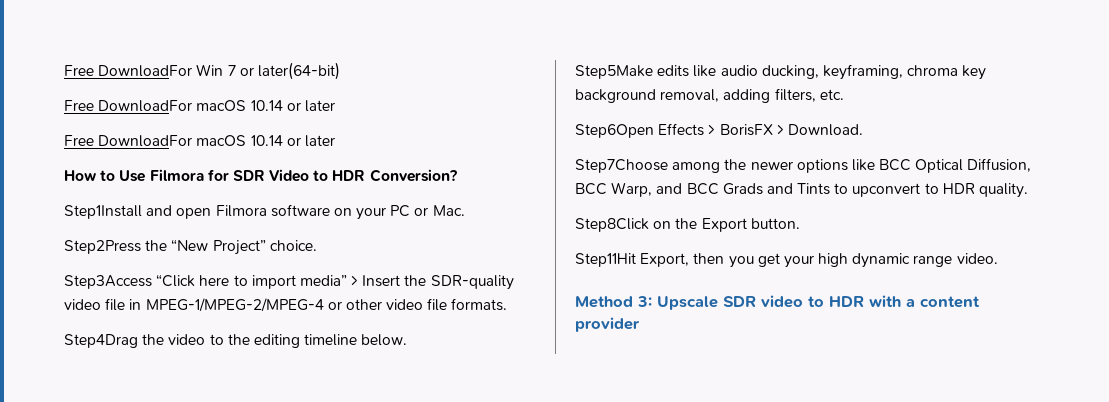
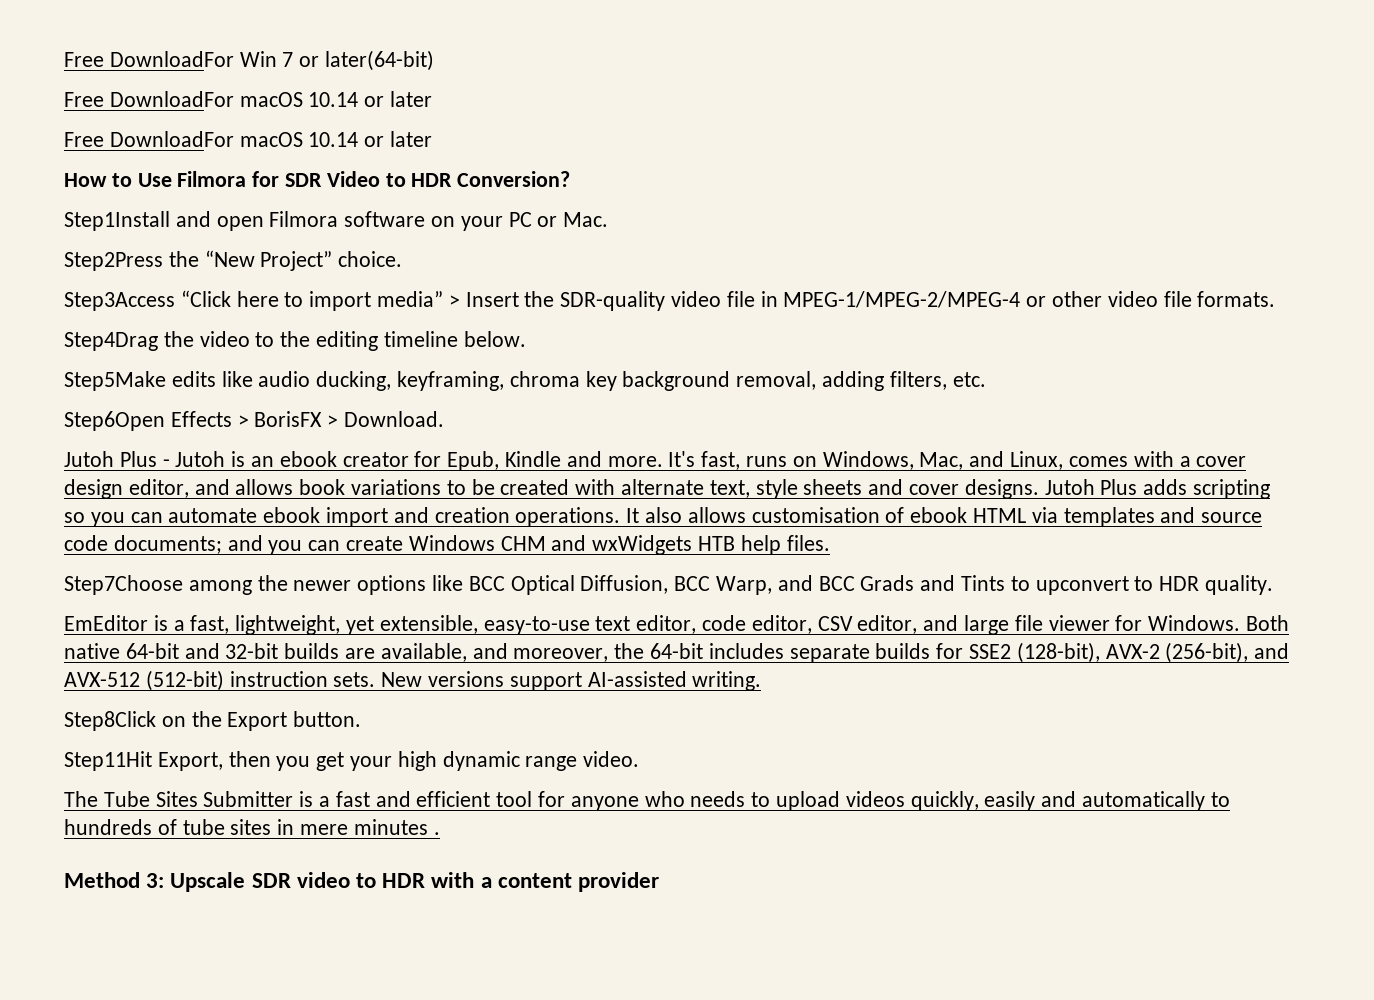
+ Jutoh Plus - Jutoh is an ebook creator for Epub, Kindle and more. It's fast, runs on Windows, Mac, and Linux, comes with a cover design editor, and allows book variations to be created with alternate text, style sheets and cover designs. Jutoh Plus adds scripting so you can automate ebook import and creation operations. It also allows customisation of ebook HTML via templates and source code documents; and you can create Windows CHM and wxWidgets HTB help files.
+ EmEditor is a fast, lightweight, yet extensible, easy-to-use text editor, code editor, CSV editor, and large file viewer for Windows. Both native 64-bit and 32-bit builds are available, and moreover, the 64-bit includes separate builds for SSE2 (128-bit), AVX-2 (256-bit), and AVX-512 (512-bit) instruction sets. New versions support AI-assisted writing.
+ The Tube Sites Submitter is a fast and efficient tool for anyone who needs to upload videos quickly, easily and automatically to hundreds of tube sites in mere minutes .

